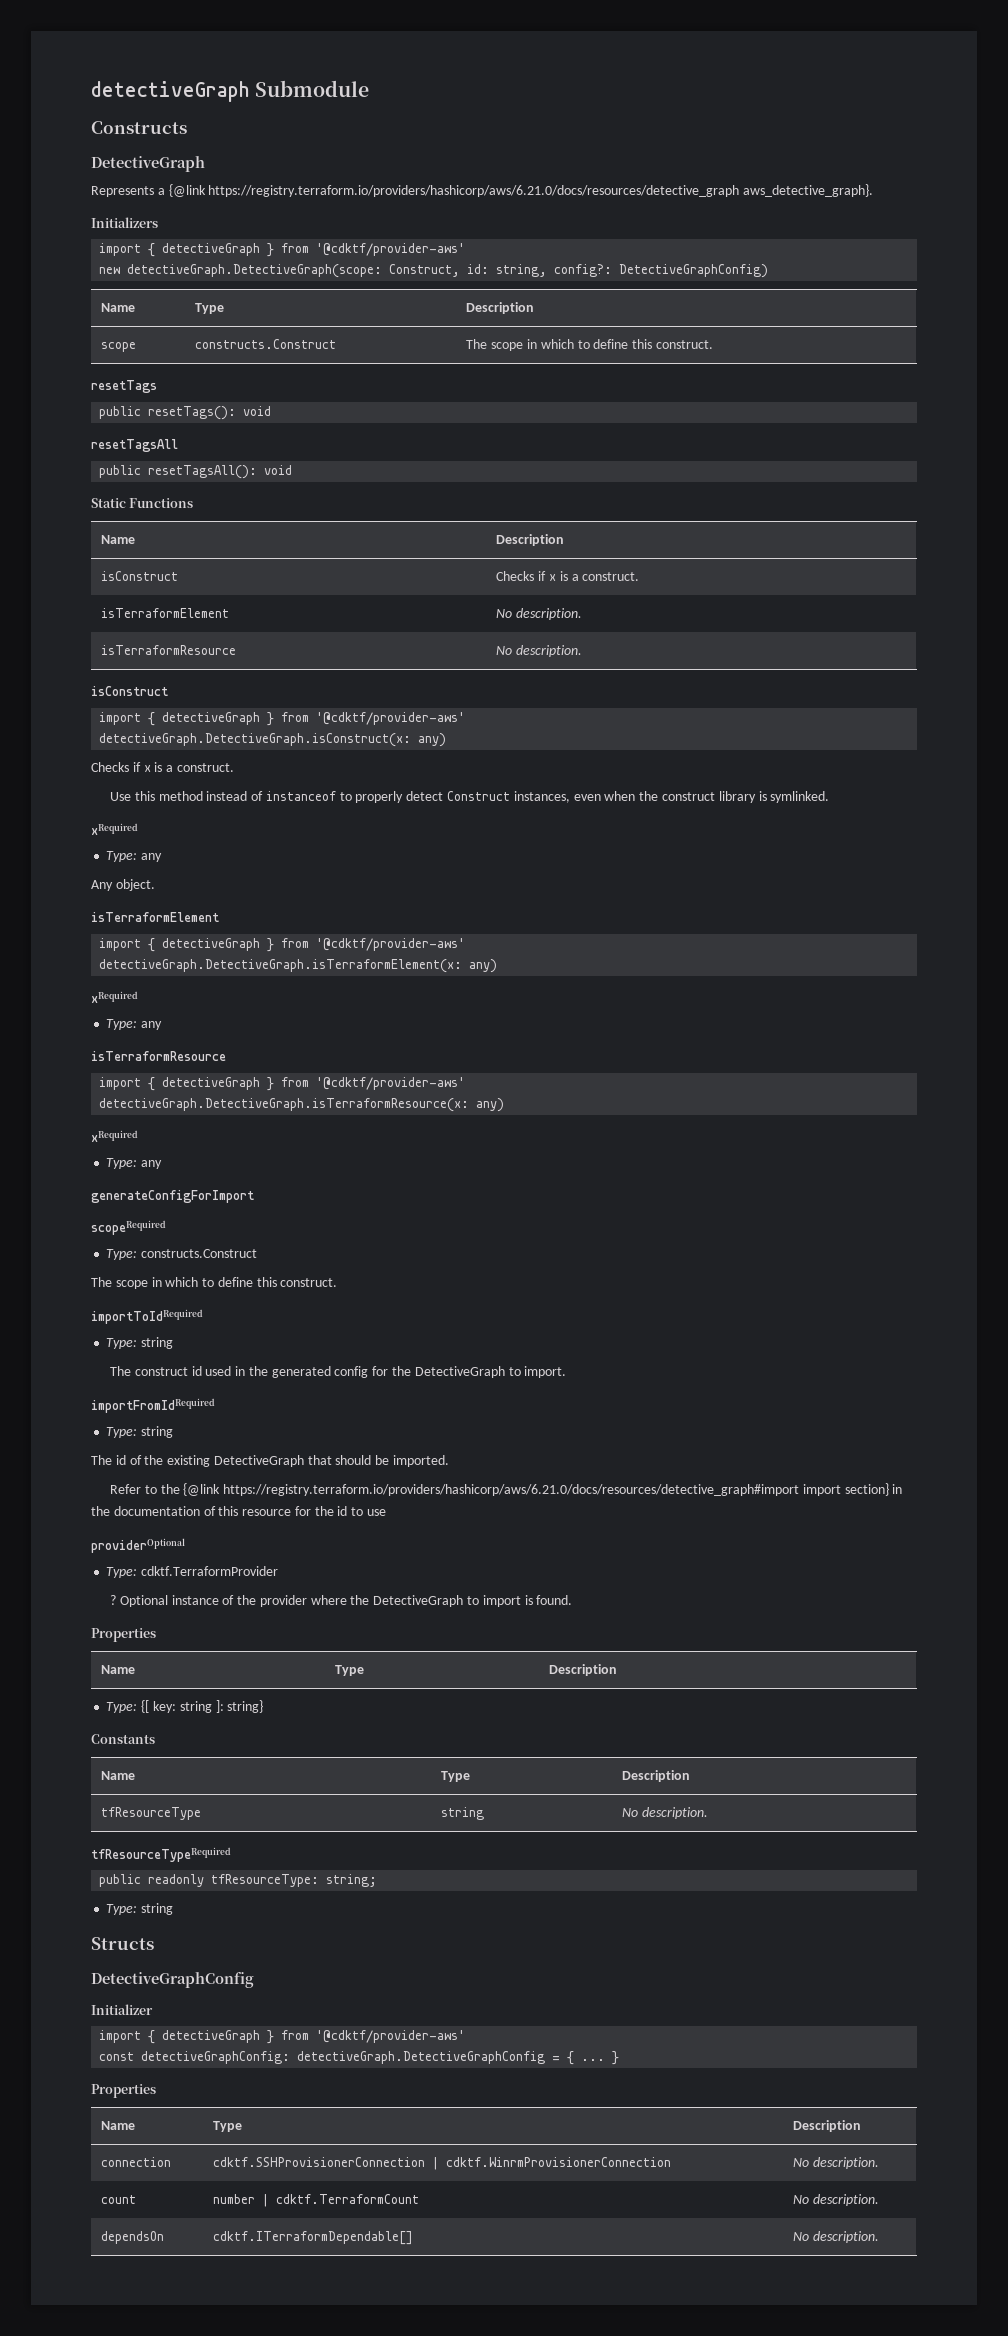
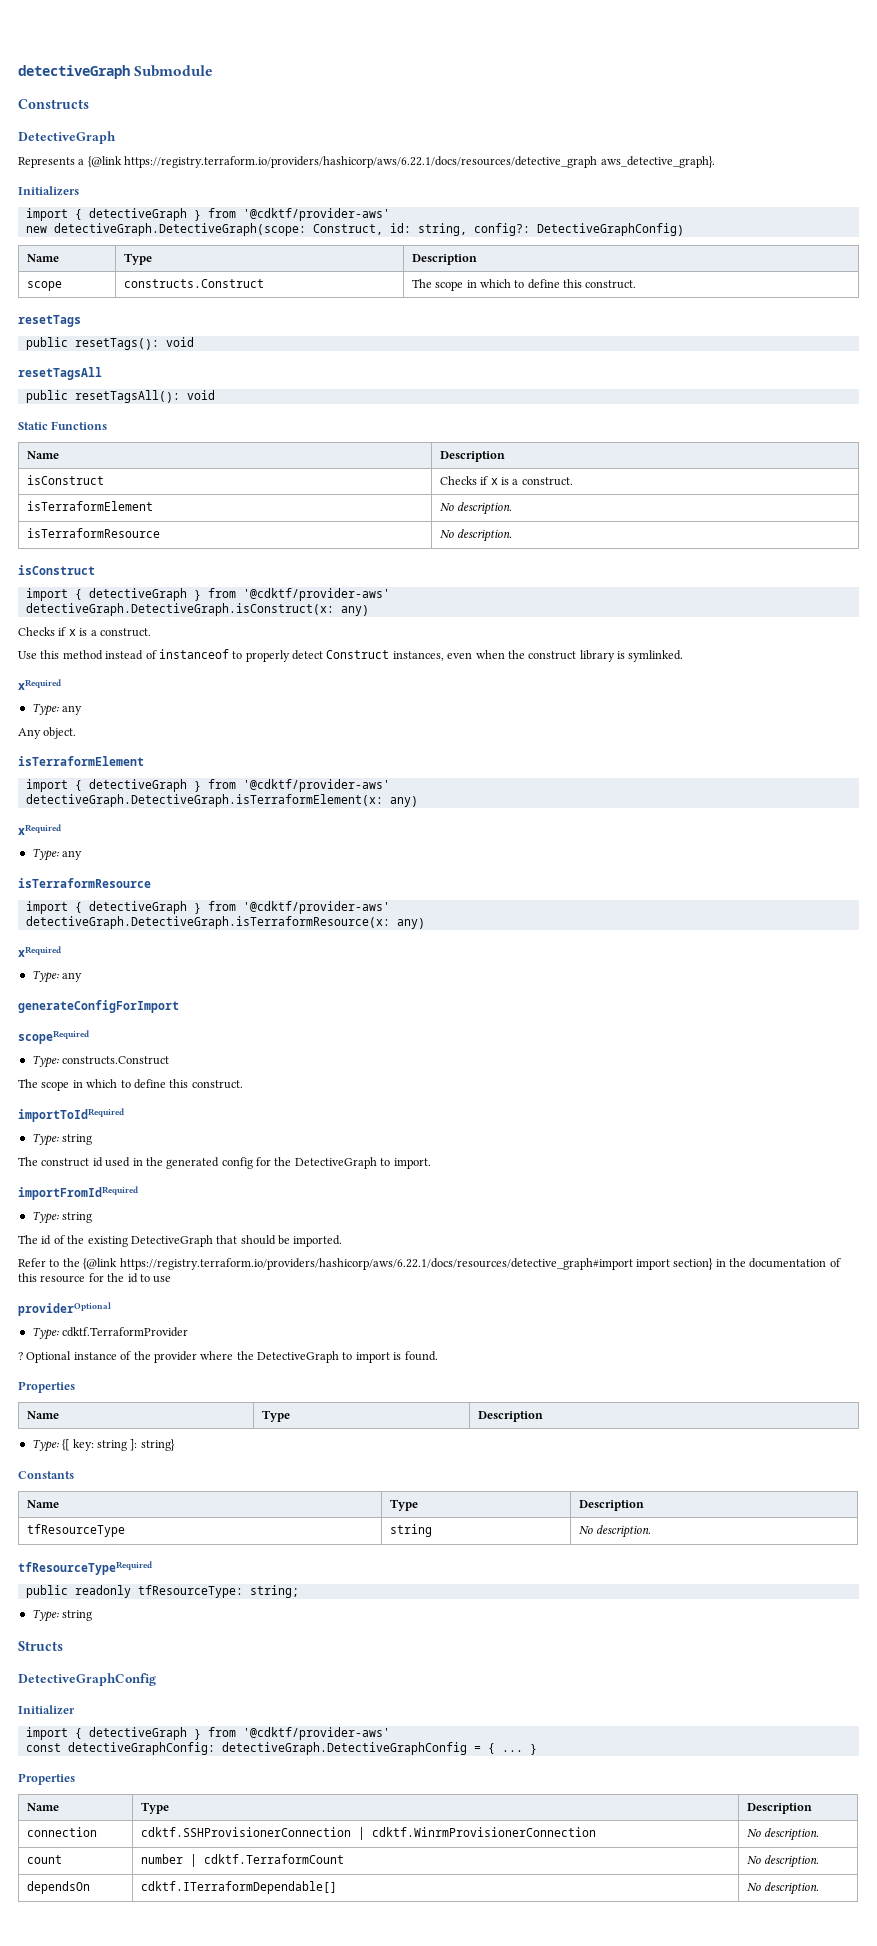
- Represents a {@link https://registry.terraform.io/providers/hashicorp/aws/6.21.0/docs/resources/detective_graph aws_detective_graph}.
+ Represents a {@link https://registry.terraform.io/providers/hashicorp/aws/6.22.1/docs/resources/detective_graph aws_detective_graph}.
- Refer to the {@link https://registry.terraform.io/providers/hashicorp/aws/6.21.0/docs/resources/detective_graph#import import section} in the documentation of this resource for the id to use
+ Refer to the {@link https://registry.terraform.io/providers/hashicorp/aws/6.22.1/docs/resources/detective_graph#import import section} in the documentation of this resource for the id to use

